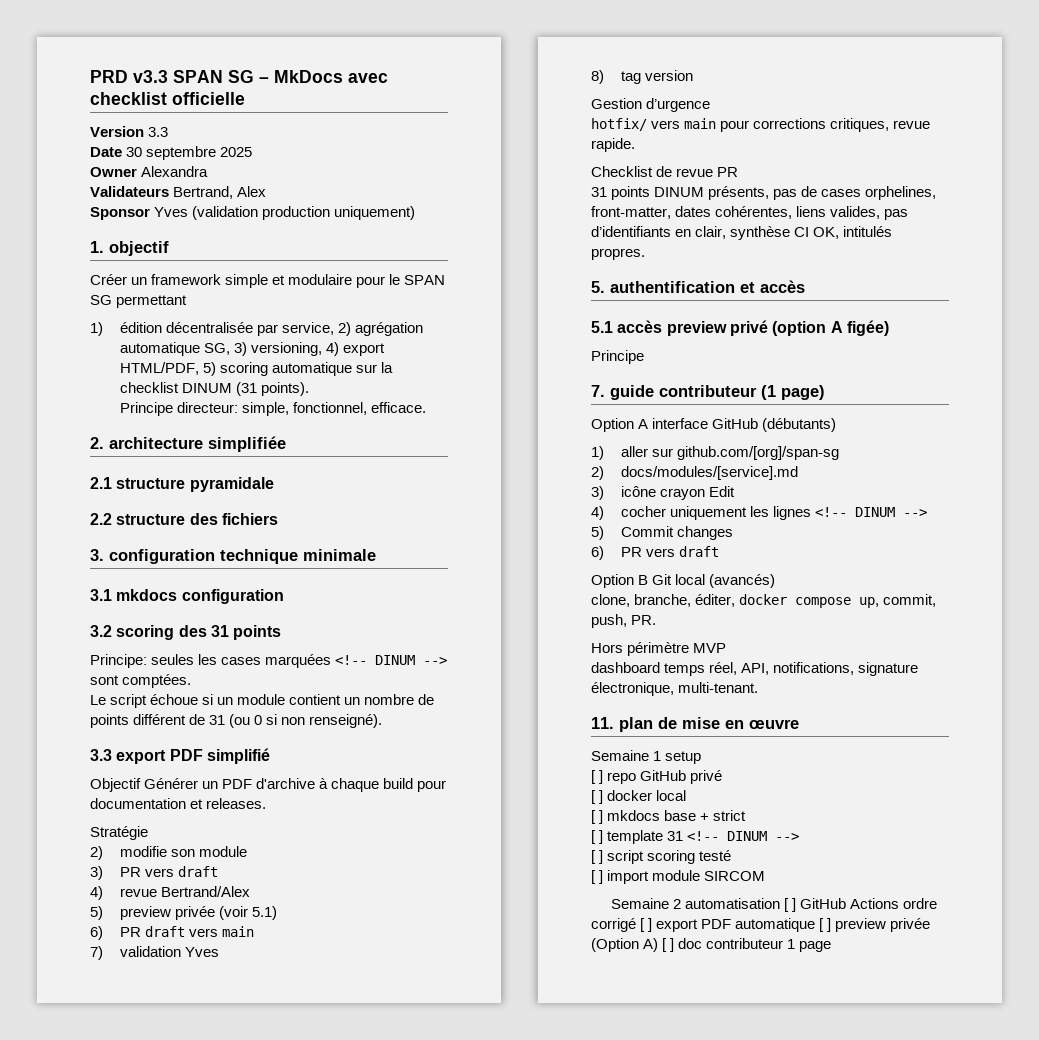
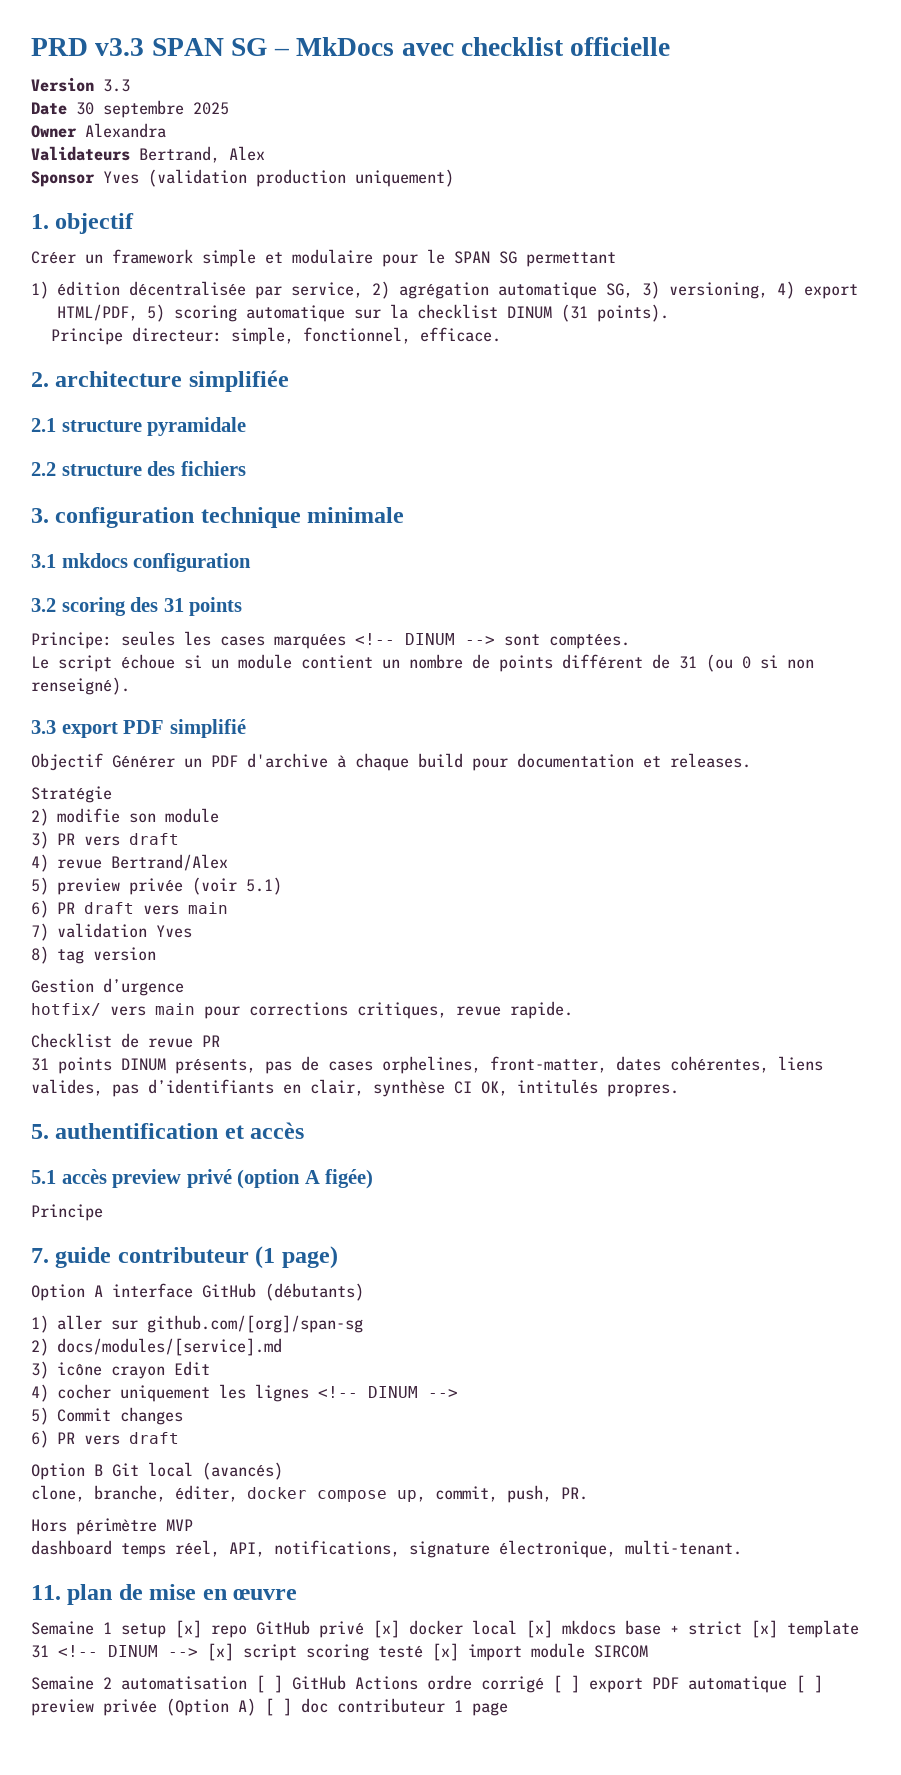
- Semaine 1 setup
- [ ] repo GitHub privé
- [ ] docker local
- [ ] mkdocs base + strict
- [ ] template 31 <!-- DINUM -->
- [ ] script scoring testé
- [ ] import module SIRCOM
+ Semaine 1 setup [x] repo GitHub privé [x] docker local [x] mkdocs base + strict [x] template 31 <!-- DINUM --> [x] script scoring testé [x] import module SIRCOM

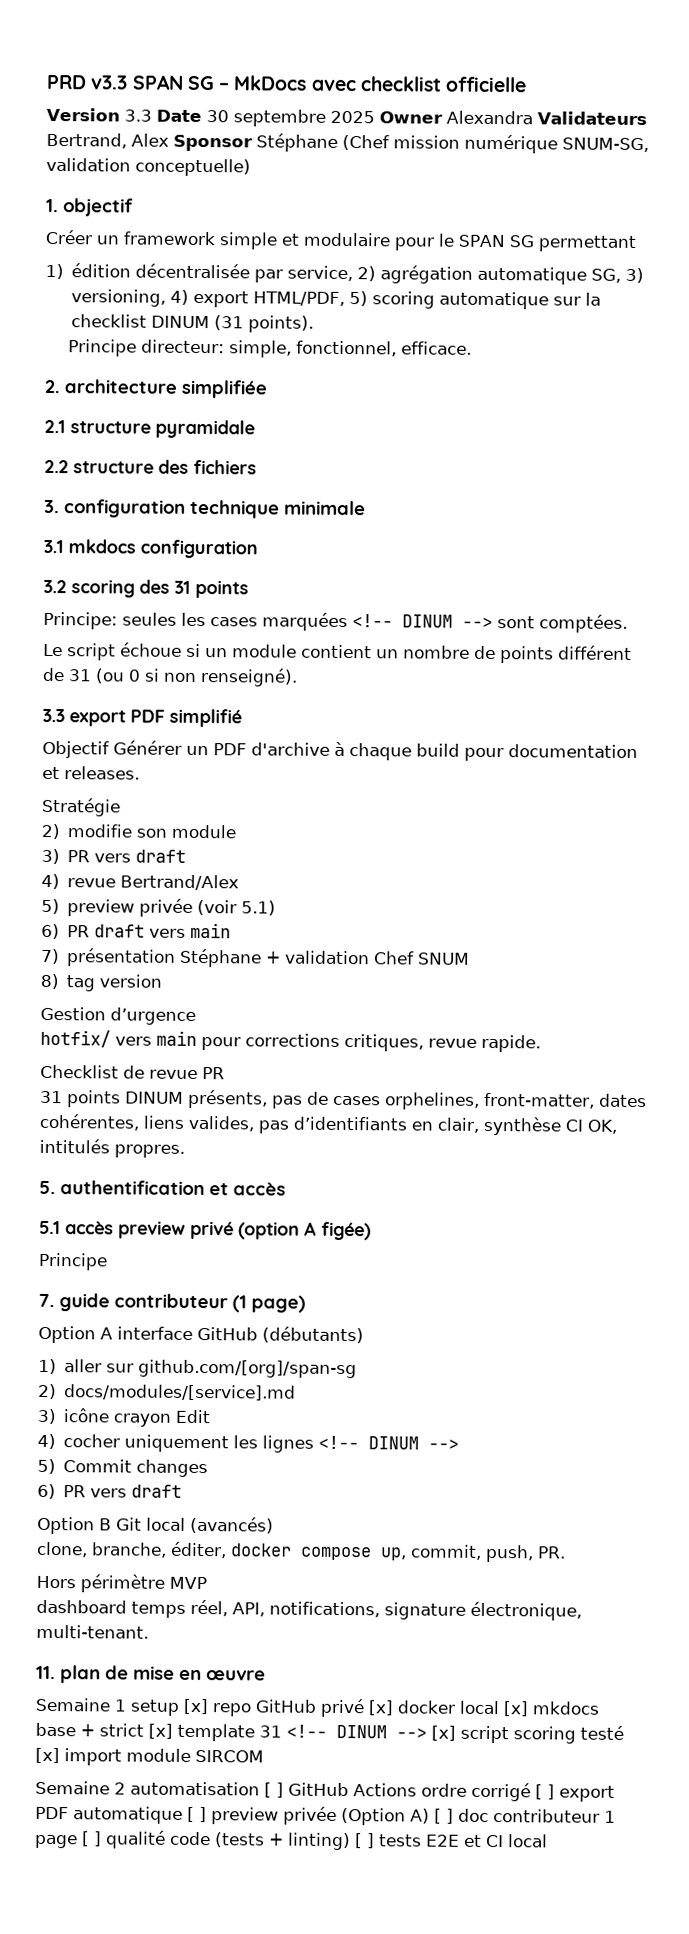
- Version 3.3
- Date 30 septembre 2025
- Owner Alexandra
- Validateurs Bertrand, Alex
- Sponsor Yves (validation production uniquement)
+ Version 3.3 Date 30 septembre 2025 Owner Alexandra Validateurs Bertrand, Alex Sponsor Stéphane (Chef mission numérique SNUM-SG, validation conceptuelle)
- 7) validation Yves
+ 7) présentation Stéphane + validation Chef SNUM
- Semaine 2 automatisation [ ] GitHub Actions ordre corrigé [ ] export PDF automatique [ ] preview privée (Option A) [ ] doc contributeur 1 page
+ Semaine 2 automatisation [ ] GitHub Actions ordre corrigé [ ] export PDF automatique [ ] preview privée (Option A) [ ] doc contributeur 1 page [ ] qualité code (tests + linting) [ ] tests E2E et CI local

